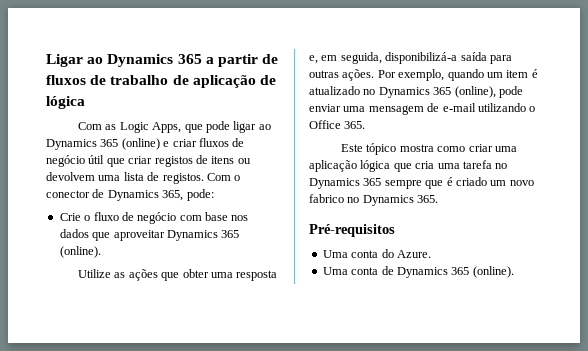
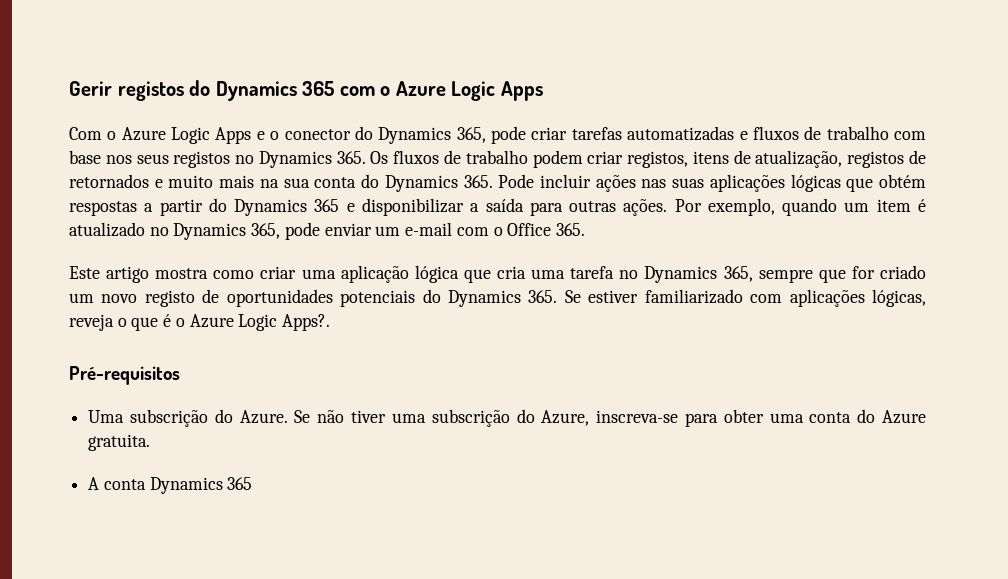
- Ligar ao Dynamics 365 a partir de fluxos de trabalho de aplicação de lógica
- Com as Logic Apps, que pode ligar ao Dynamics 365 (online) e criar fluxos de negócio útil que criar registos de itens ou devolvem uma lista de registos. Com o conector de Dynamics 365, pode:
- Crie o fluxo de negócio com base nos dados que aproveitar Dynamics 365 (online).
- Utilize as ações que obter uma resposta e, em seguida, disponibilizá-a saída para outras ações.
+ Gerir registos do Dynamics 365 com o Azure Logic Apps
+ Com o Azure Logic Apps e o conector do Dynamics 365, pode criar tarefas automatizadas e fluxos de trabalho com base nos seus registos no Dynamics 365. Os fluxos de trabalho podem criar registos, itens de atualização, registos de retornados e muito mais na sua conta do Dynamics 365. Pode incluir ações nas suas aplicações lógicas que obtém respostas a partir do Dynamics 365 e disponibilizar a saída para outras ações.
- Por exemplo, quando um item é atualizado no Dynamics 365 (online), pode enviar uma mensagem de e-mail utilizando o Office 365.
+ Por exemplo, quando um item é atualizado no Dynamics 365, pode enviar um e-mail com o Office 365.
- Este tópico mostra como criar uma aplicação lógica que cria uma tarefa no Dynamics 365 sempre que é criado um novo fabrico no Dynamics 365.
+ Este artigo mostra como criar uma aplicação lógica que cria uma tarefa no Dynamics 365, sempre que for criado um novo registo de oportunidades potenciais do Dynamics 365. Se estiver familiarizado com aplicações lógicas, reveja o que é o Azure Logic Apps?.
  Pré-requisitos
- Uma conta do Azure.
- Uma conta de Dynamics 365 (online).
+ Uma subscrição do Azure. Se não tiver uma subscrição do Azure, inscreva-se para obter uma conta do Azure gratuita.
+ A conta Dynamics 365

